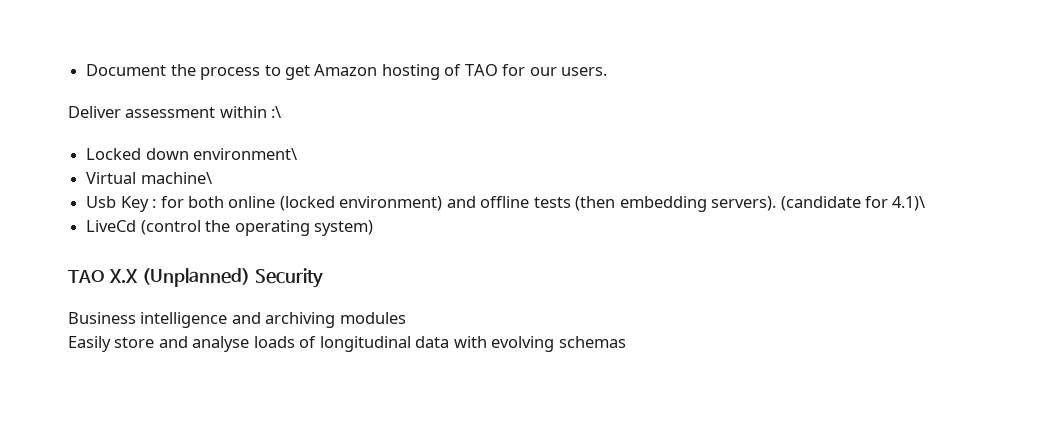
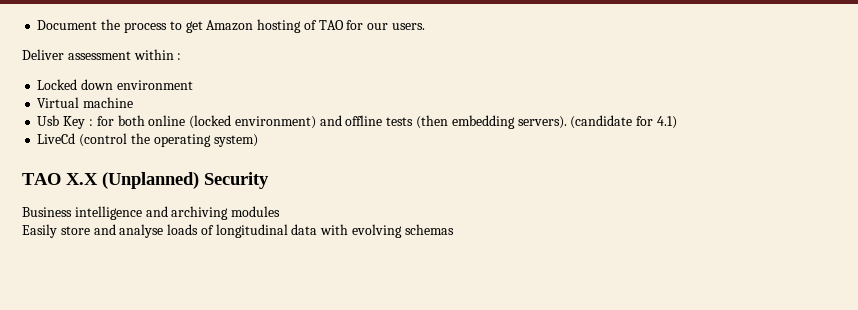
- Deliver assessment within :\
+ Deliver assessment within :
- Locked down environment\
+ Locked down environment
- Virtual machine\
+ Virtual machine
- (candidate for 4.1)\
+ (candidate for 4.1)

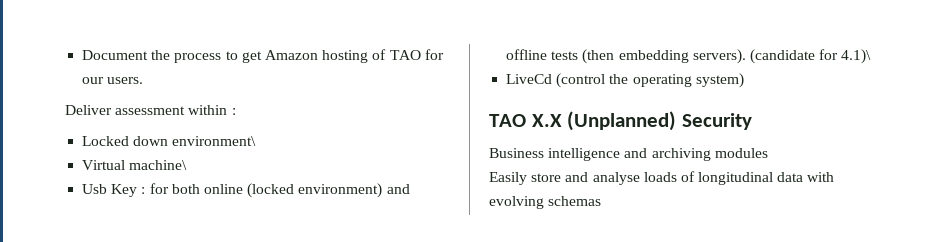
- Locked down environment
+ Locked down environment\
- Virtual machine
+ Virtual machine\
- (candidate for 4.1)
+ (candidate for 4.1)\

